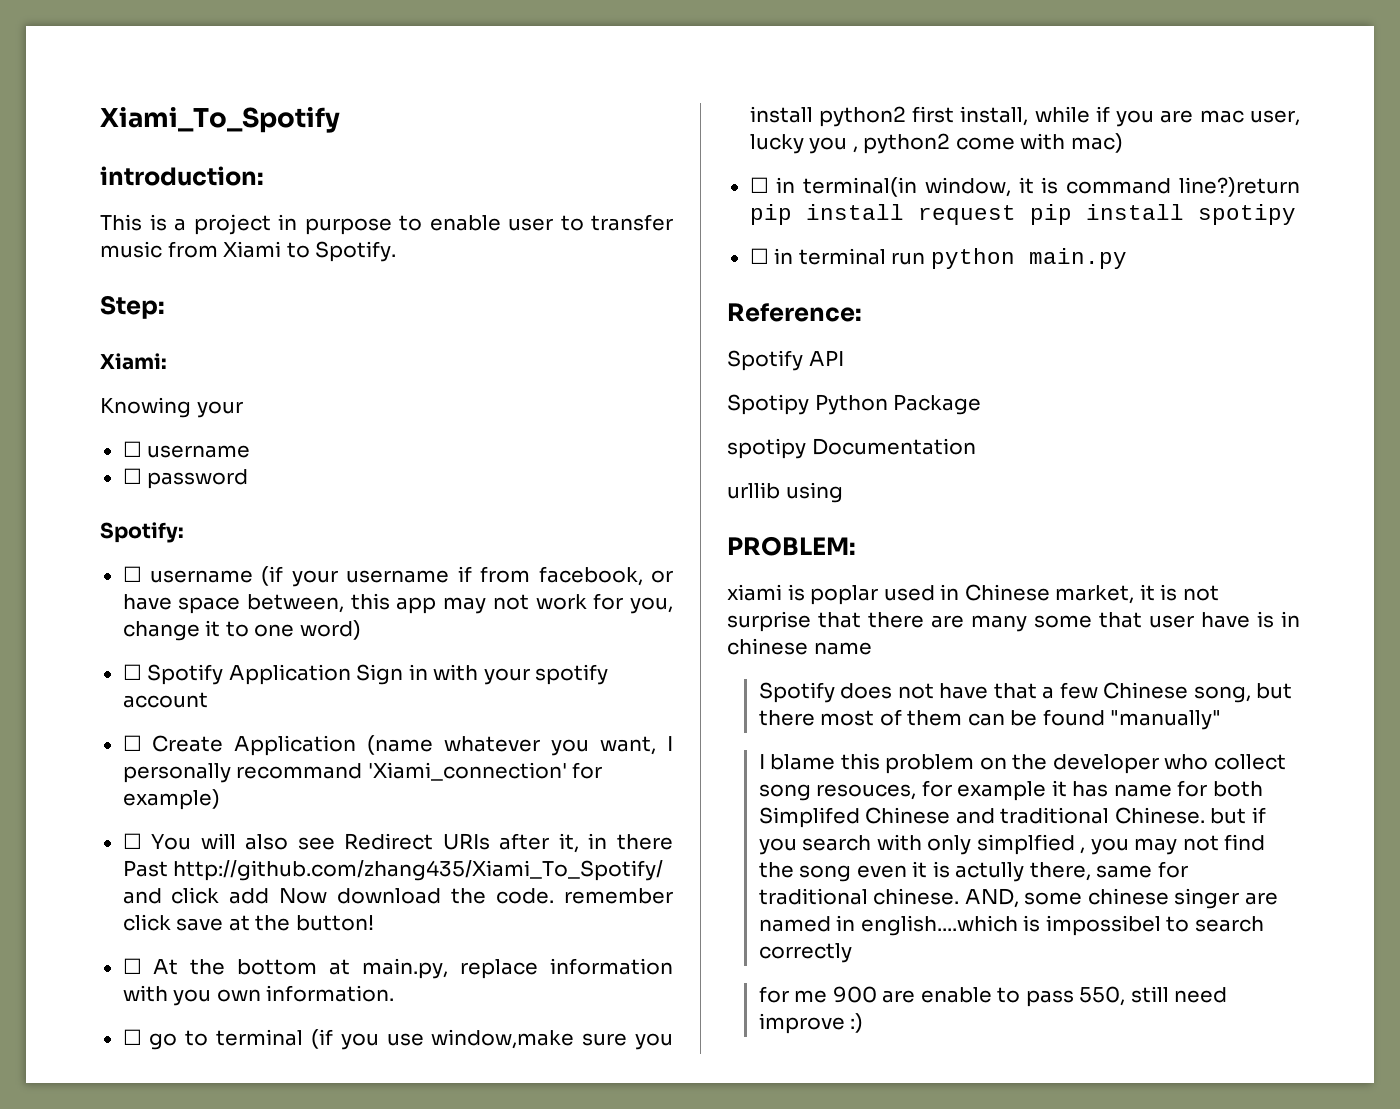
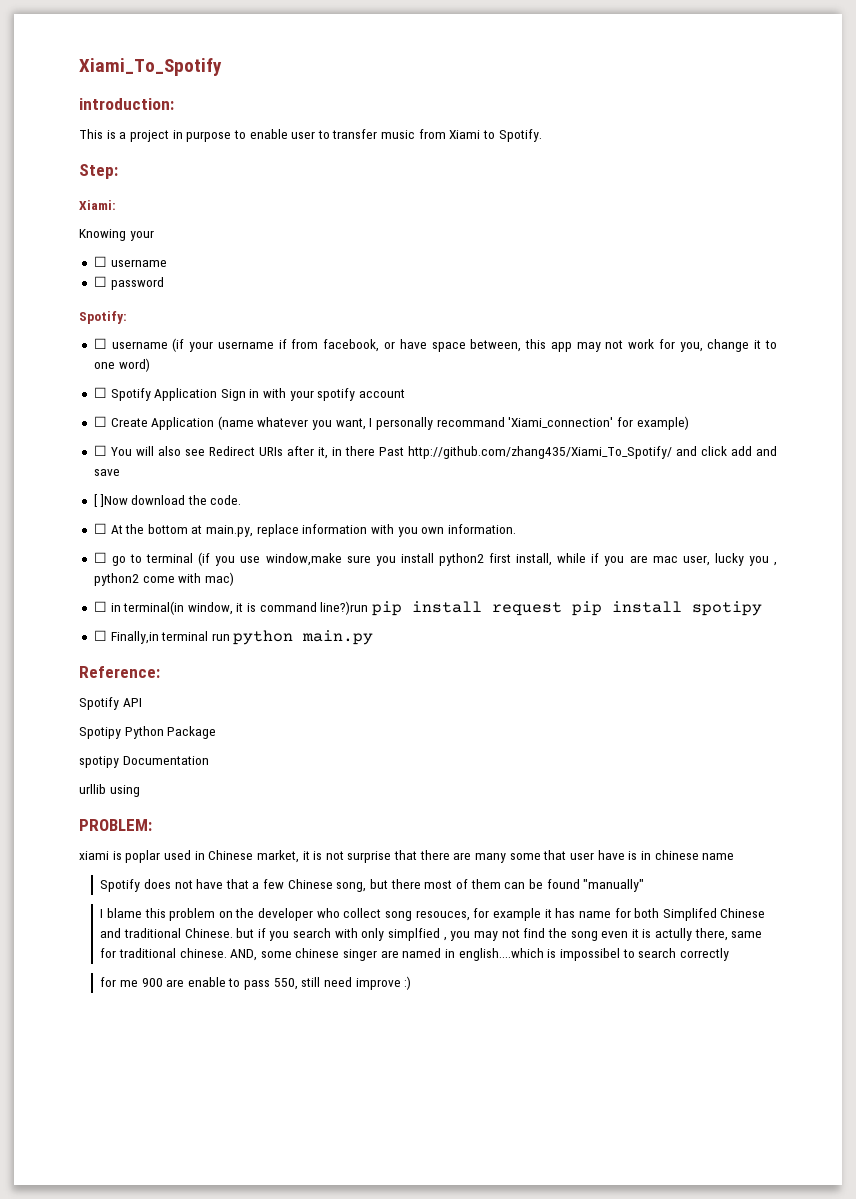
- ☐ You will also see Redirect URIs after it, in there Past http://github.com/zhang435/Xiami_To_Spotify/ and click add Now download the code. remember click save at the button!
+ ☐ You will also see Redirect URIs after it, in there Past http://github.com/zhang435/Xiami_To_Spotify/ and click add and save
+ [ ]Now download the code.
- ☐ in terminal(in window, it is command line?)return pip install request pip install spotipy
+ ☐ in terminal(in window, it is command line?)run pip install request pip install spotipy
- ☐ in terminal run python main.py
+ ☐ Finally,in terminal run python main.py

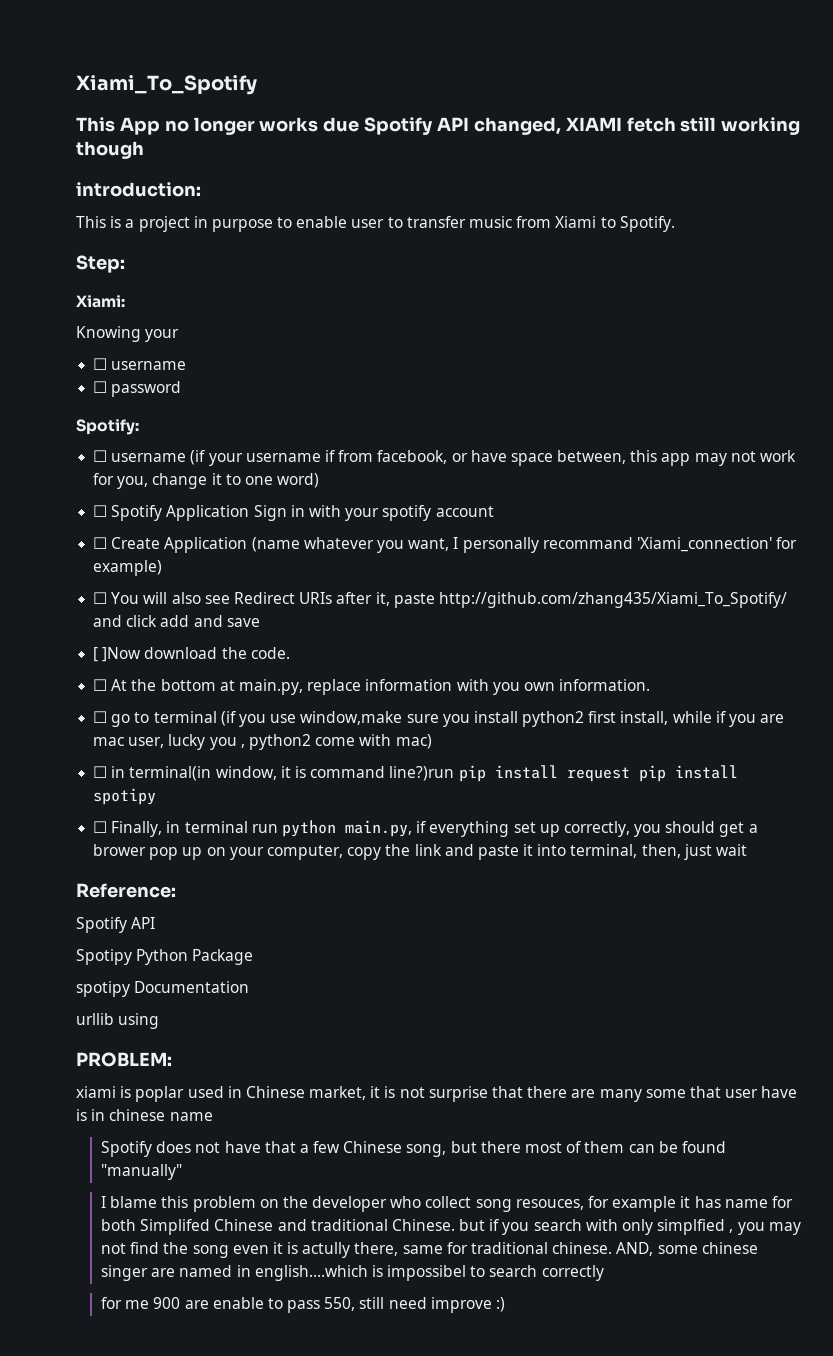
+ This App no longer works due Spotify API changed, XIAMI fetch still working though
- ☐ You will also see Redirect URIs after it, in there Past http://github.com/zhang435/Xiami_To_Spotify/ and click add and save
+ ☐ You will also see Redirect URIs after it, paste http://github.com/zhang435/Xiami_To_Spotify/ and click add and save
- ☐ Finally,in terminal run python main.py
+ ☐ Finally, in terminal run python main.py, if everything set up correctly, you should get a brower pop up on your computer, copy the link and paste it into terminal, then, just wait

